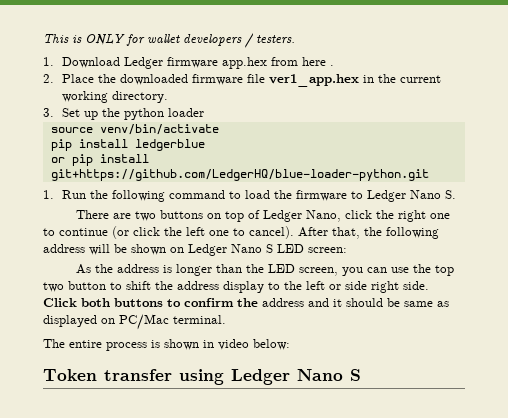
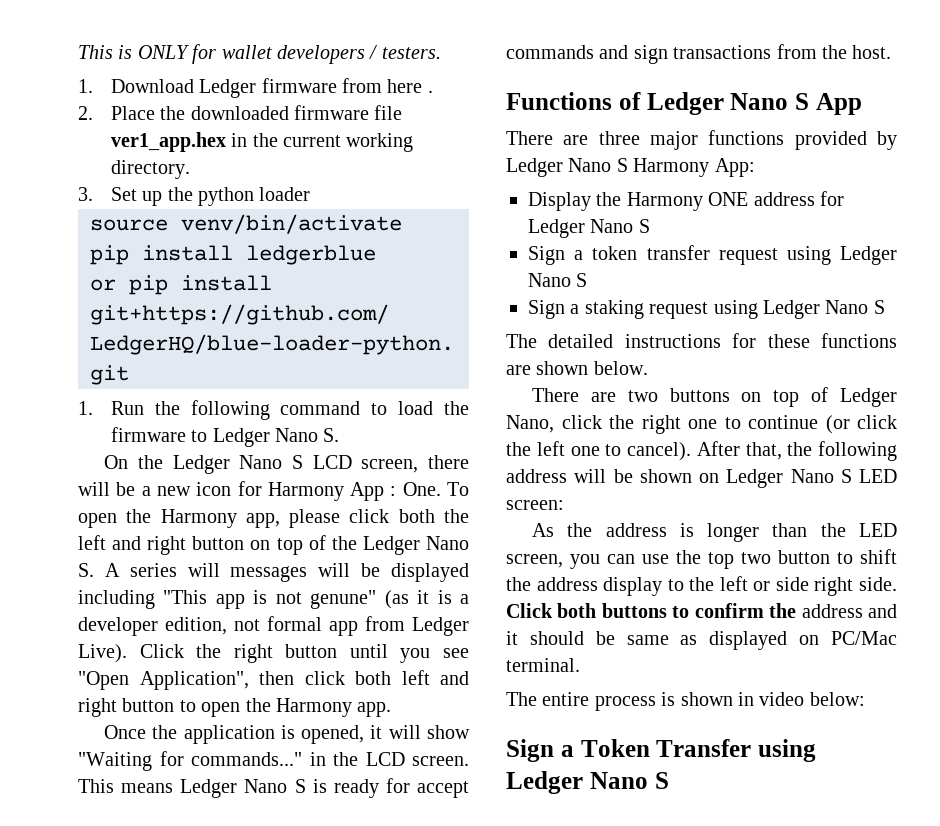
- 1. Download Ledger firmware app.hex from here .
+ 1. Download Ledger firmware from here .
+ On the Ledger Nano S LCD screen, there will be a new icon for Harmony App : One. To open the Harmony app, please click both the left and right button on top of the Ledger Nano S. A series will messages will be displayed including "This app is not genune" (as it is a developer edition, not formal app from Ledger Live). Click the right button until you see "Open Application", then click both left and right button to open the Harmony app.
+ Once the application is opened, it will show "Waiting for commands..." in the LCD screen. This means Ledger Nano S is ready for accept commands and sign transactions from the host.
+ Functions of Ledger Nano S App
+ There are three major functions provided by Ledger Nano S Harmony App:
+ Display the Harmony ONE address for Ledger Nano S
+ Sign a token transfer request using Ledger Nano S
+ Sign a staking request using Ledger Nano S
+ The detailed instructions for these functions are shown below.
- Token transfer using Ledger Nano S
+ Sign a Token Transfer using Ledger Nano S

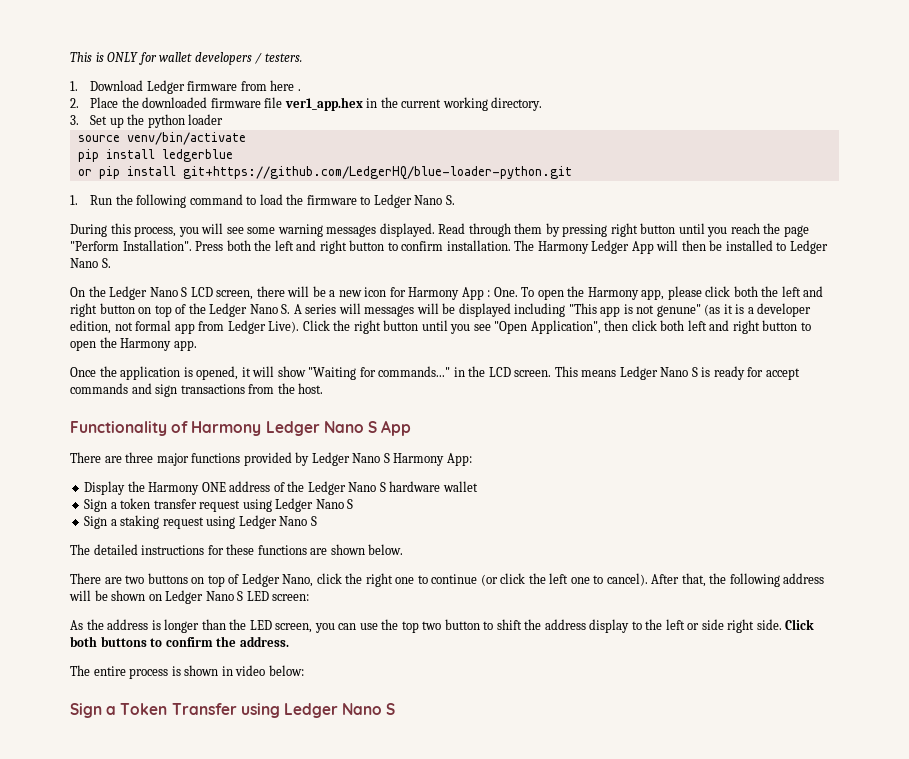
+ During this process, you will see some warning messages displayed. Read through them by pressing right button until you reach the page "Perform Installation". Press both the left and right button to confirm installation. The Harmony Ledger App will then be installed to Ledger Nano S.
- Functions of Ledger Nano S App
+ Functionality of Harmony Ledger Nano S App
- Display the Harmony ONE address for Ledger Nano S
+ Display the Harmony ONE address of the Ledger Nano S hardware wallet
- Click both buttons to confirm the address and it should be same as displayed on PC/Mac terminal.
+ Click both buttons to confirm the address.

